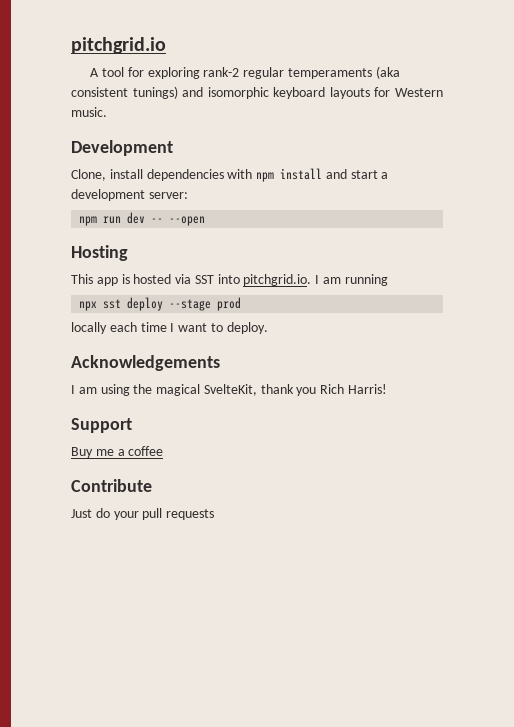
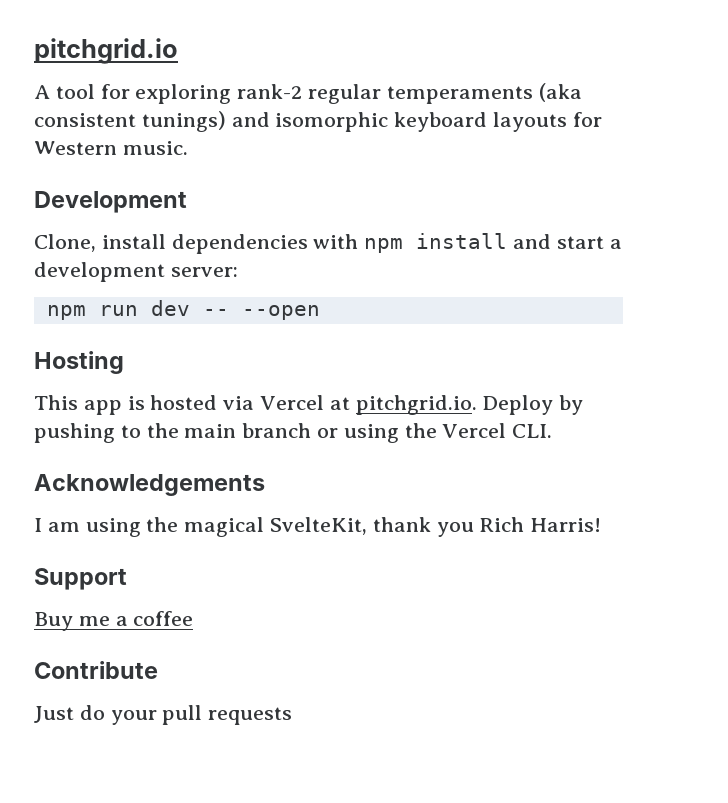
- This app is hosted via SST into pitchgrid.io. I am running
- npx sst deploy --stage prod
- locally each time I want to deploy.
+ This app is hosted via Vercel at pitchgrid.io. Deploy by pushing to the main branch or using the Vercel CLI.

